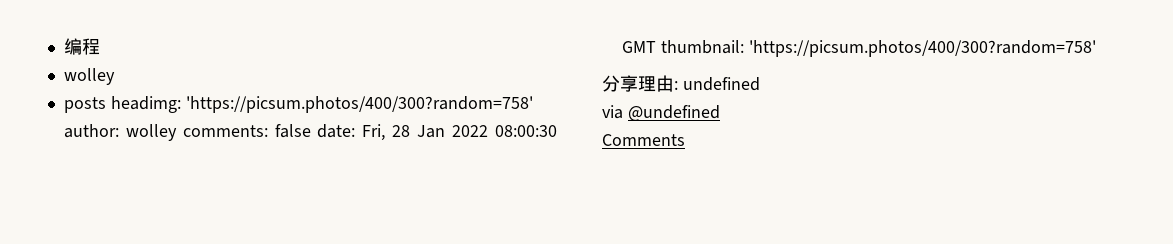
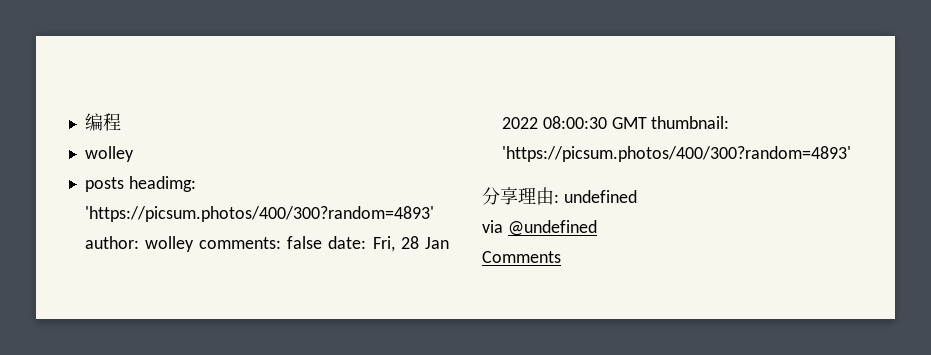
- posts headimg: 'https://picsum.photos/400/300?random=758' author: wolley comments: false date: Fri, 28 Jan 2022 08:00:30 GMT thumbnail: 'https://picsum.photos/400/300?random=758'
+ posts headimg: 'https://picsum.photos/400/300?random=4893' author: wolley comments: false date: Fri, 28 Jan 2022 08:00:30 GMT thumbnail: 'https://picsum.photos/400/300?random=4893'

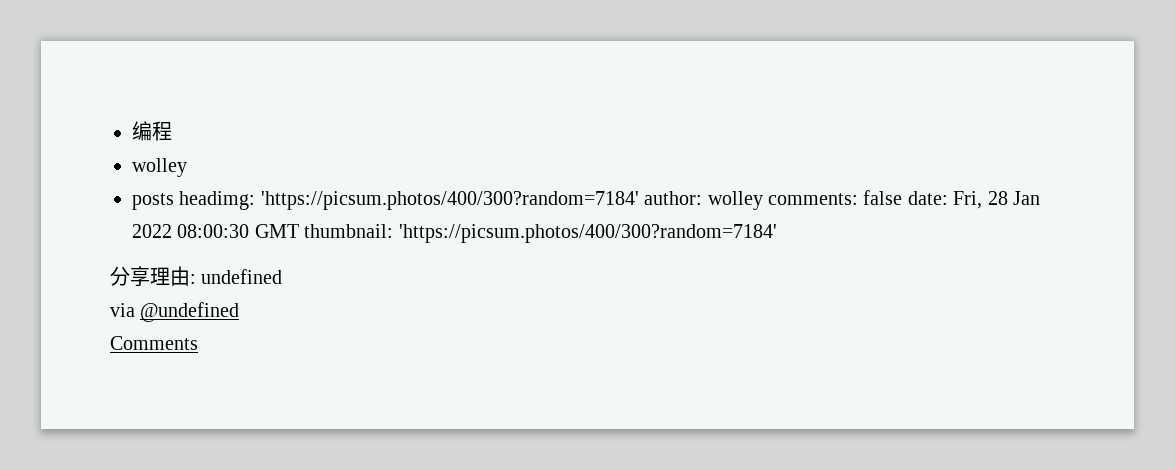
- posts headimg: 'https://picsum.photos/400/300?random=4893' author: wolley comments: false date: Fri, 28 Jan 2022 08:00:30 GMT thumbnail: 'https://picsum.photos/400/300?random=4893'
+ posts headimg: 'https://picsum.photos/400/300?random=7184' author: wolley comments: false date: Fri, 28 Jan 2022 08:00:30 GMT thumbnail: 'https://picsum.photos/400/300?random=7184'

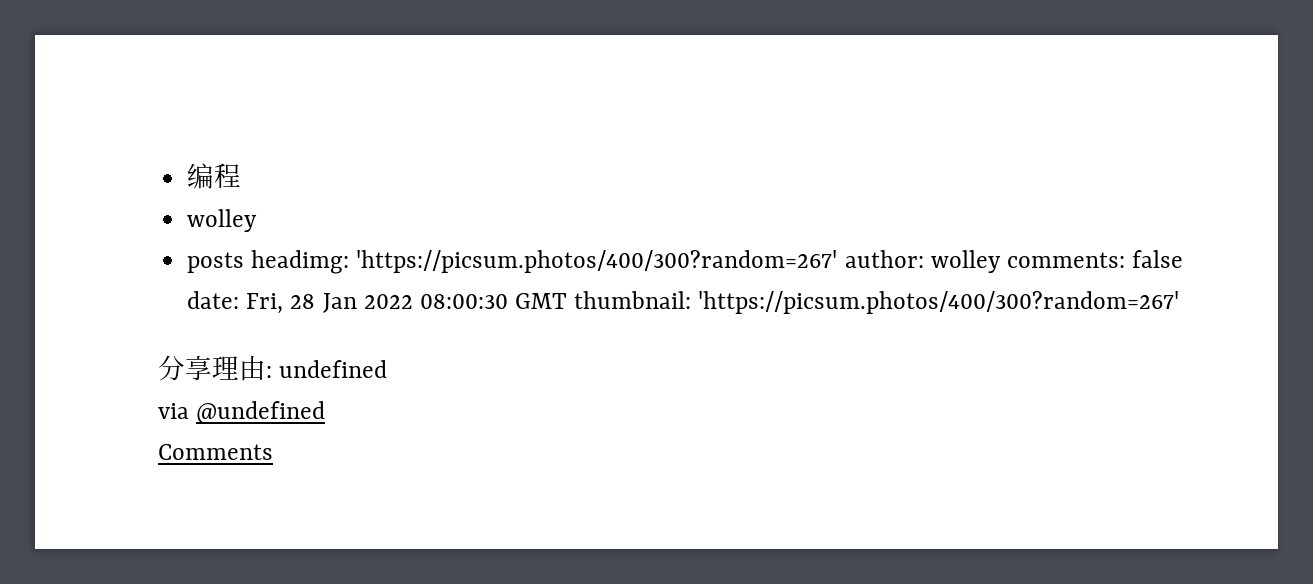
- posts headimg: 'https://picsum.photos/400/300?random=7184' author: wolley comments: false date: Fri, 28 Jan 2022 08:00:30 GMT thumbnail: 'https://picsum.photos/400/300?random=7184'
+ posts headimg: 'https://picsum.photos/400/300?random=267' author: wolley comments: false date: Fri, 28 Jan 2022 08:00:30 GMT thumbnail: 'https://picsum.photos/400/300?random=267'

